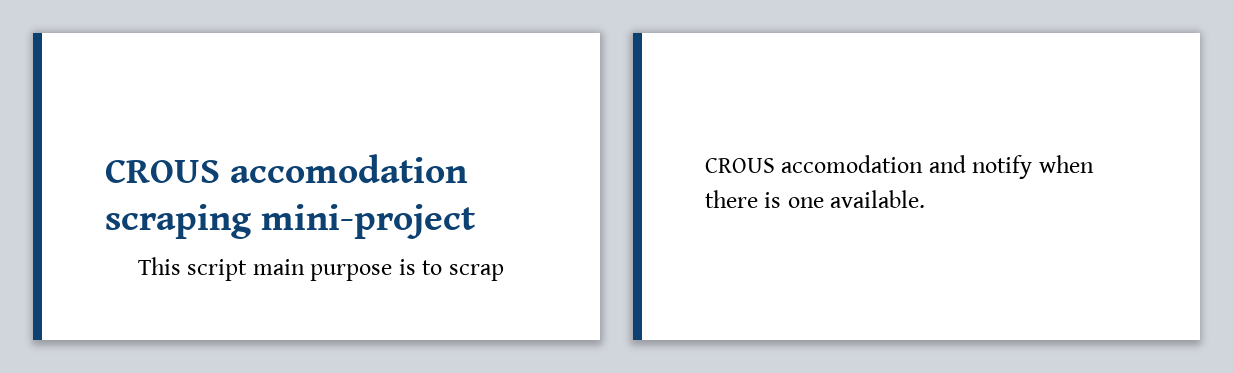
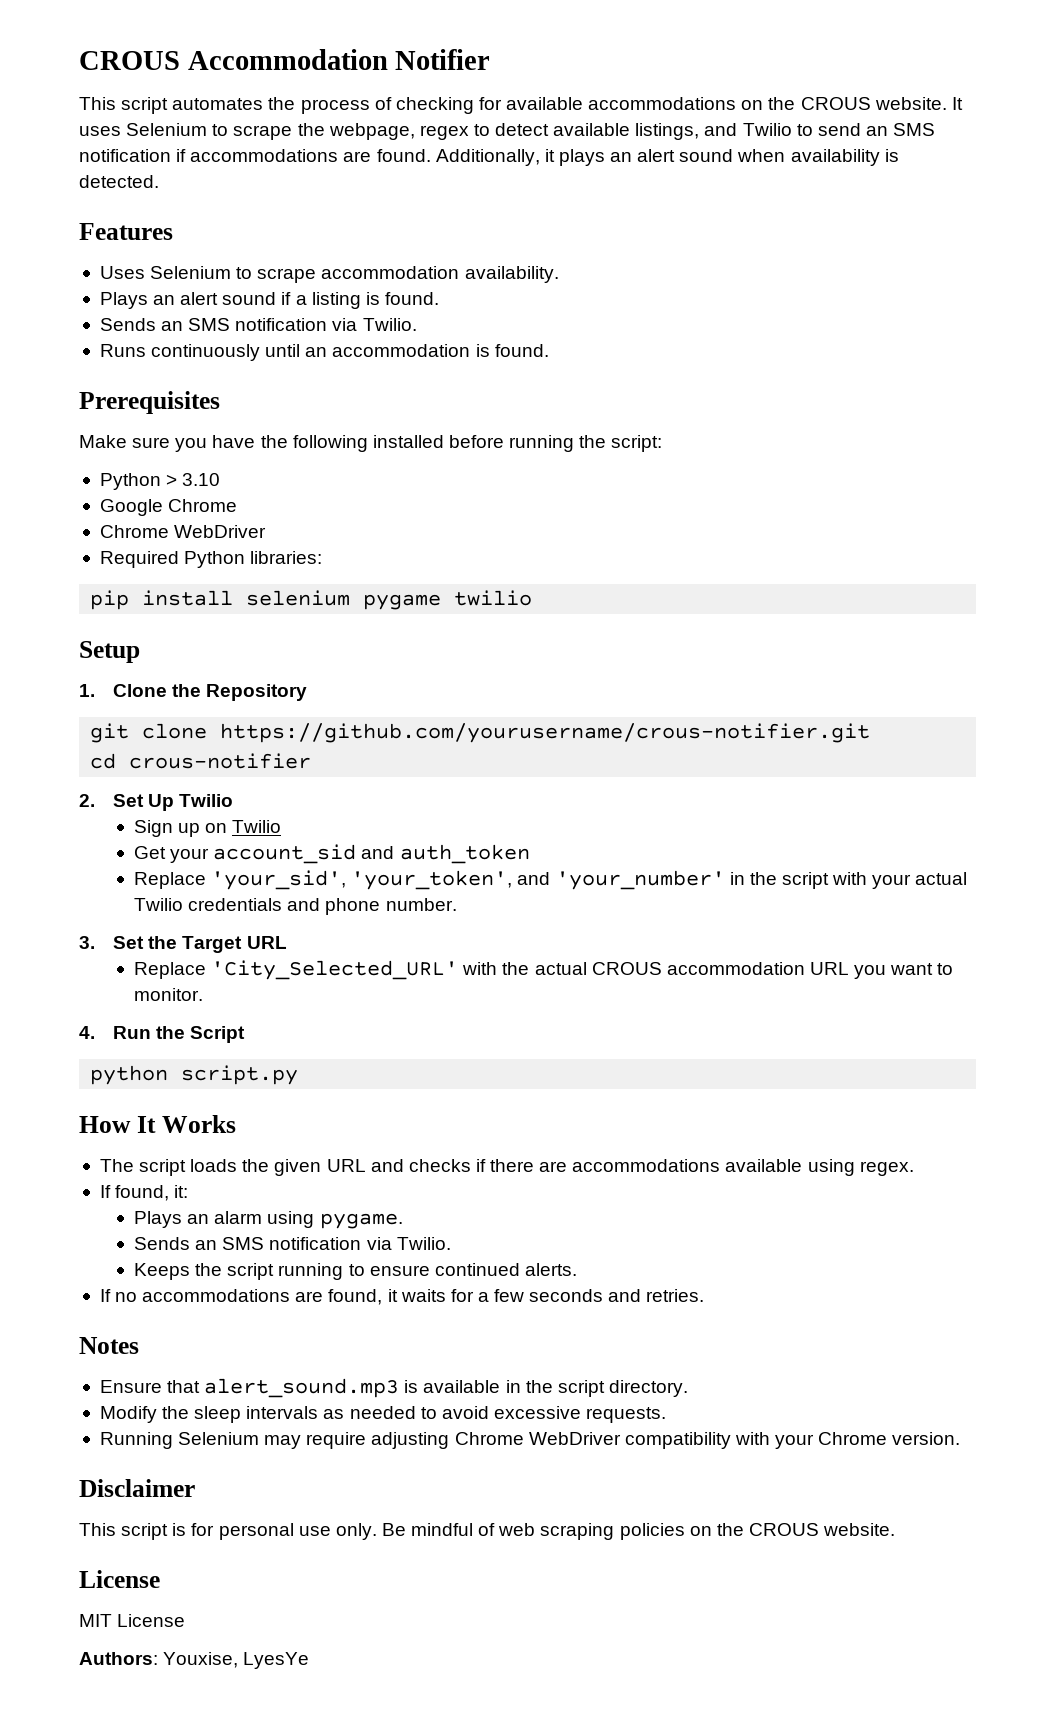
- CROUS accomodation scraping mini-project
- This script main purpose is to scrap CROUS accomodation and notify when there is one available.
+ CROUS Accommodation Notifier
+ This script automates the process of checking for available accommodations on the CROUS website. It uses Selenium to scrape the webpage, regex to detect available listings, and Twilio to send an SMS notification if accommodations are found. Additionally, it plays an alert sound when availability is detected.
+ Features
+ Uses Selenium to scrape accommodation availability.
+ Plays an alert sound if a listing is found.
+ Sends an SMS notification via Twilio.
+ Runs continuously until an accommodation is found.
+ Prerequisites
+ Make sure you have the following installed before running the script:
+ Python > 3.10
+ Google Chrome
+ Chrome WebDriver
+ Required Python libraries:
+ pip install selenium pygame twilio
+ Setup
+ 1. Clone the Repository
+ git clone https://github.com/yourusername/crous-notifier.git
+ cd crous-notifier
+ 2. Set Up Twilio
+ Sign up on Twilio
+ Get your account_sid and auth_token
+ Replace 'your_sid', 'your_token', and 'your_number' in the script with your actual Twilio credentials and phone number.
+ 3. Set the Target URL
+ Replace 'City_Selected_URL' with the actual CROUS accommodation URL you want to monitor.
+ 4. Run the Script
+ python script.py
+ How It Works
+ The script loads the given URL and checks if there are accommodations available using regex.
+ If found, it:
+ Plays an alarm using pygame.
+ Sends an SMS notification via Twilio.
+ Keeps the script running to ensure continued alerts.
+ If no accommodations are found, it waits for a few seconds and retries.
+ Notes
+ Ensure that alert_sound.mp3 is available in the script directory.
+ Modify the sleep intervals as needed to avoid excessive requests.
+ Running Selenium may require adjusting Chrome WebDriver compatibility with your Chrome version.
+ Disclaimer
+ This script is for personal use only. Be mindful of web scraping policies on the CROUS website.
+ License
+ MIT License
+ Authors: Youxise, LyesYe

